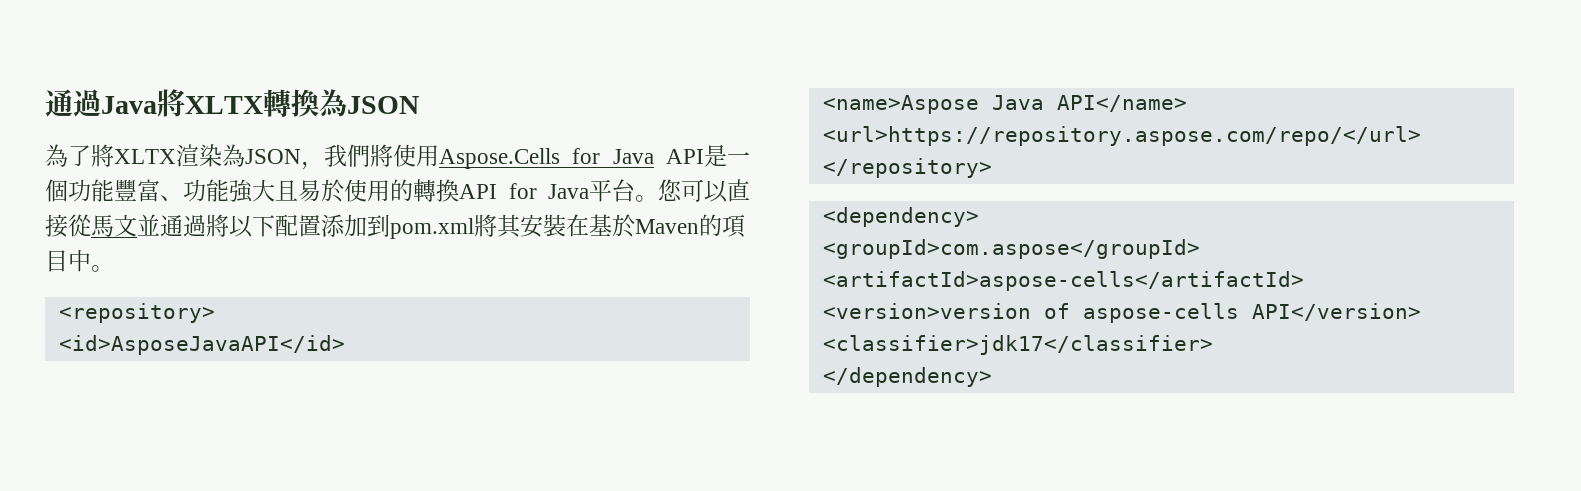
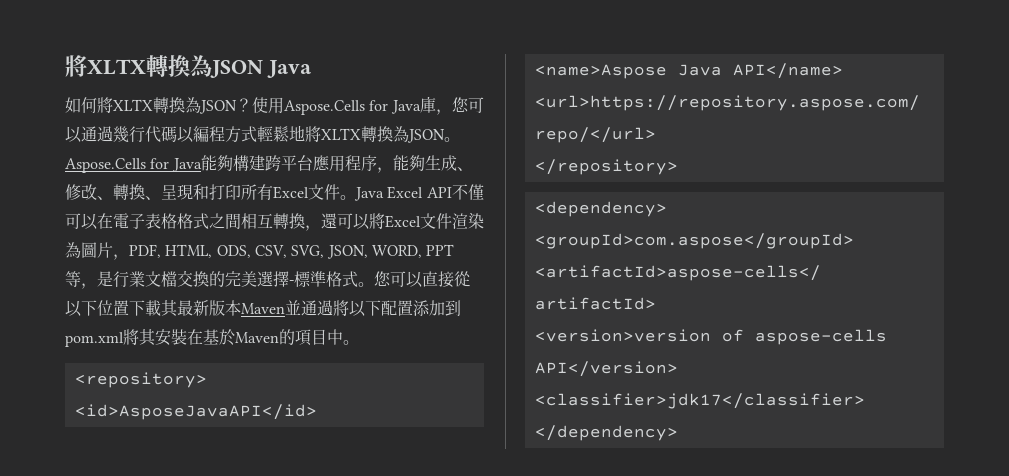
- 通過Java將XLTX轉換為JSON
- 為了將XLTX渲染為JSON，我們將使用Aspose.Cells for Java API是一個功能豐富、功能強大且易於使用的轉換API for Java平台。您可以直接從馬文並通過將以下配置添加到pom.xml將其安裝在基於Maven的項目中。
+ 將XLTX轉換為JSON Java
+ 如何將XLTX轉換為JSON？使用Aspose.Cells for Java庫，您可以通過幾行代碼以編程方式輕鬆地將XLTX轉換為JSON。Aspose.Cells for Java能夠構建跨平台應用程序，能夠生成、修改、轉換、呈現和打印所有Excel文件。Java Excel API不僅可以在電子表格格式之間相互轉換，還可以將Excel文件渲染為圖片，PDF, HTML, ODS, CSV, SVG, JSON, WORD, PPT等，是行業文檔交換的完美選擇-標準格式。您可以直接從以下位置下載其最新版本Maven並通過將以下配置添加到pom.xml將其安裝在基於Maven的項目中。

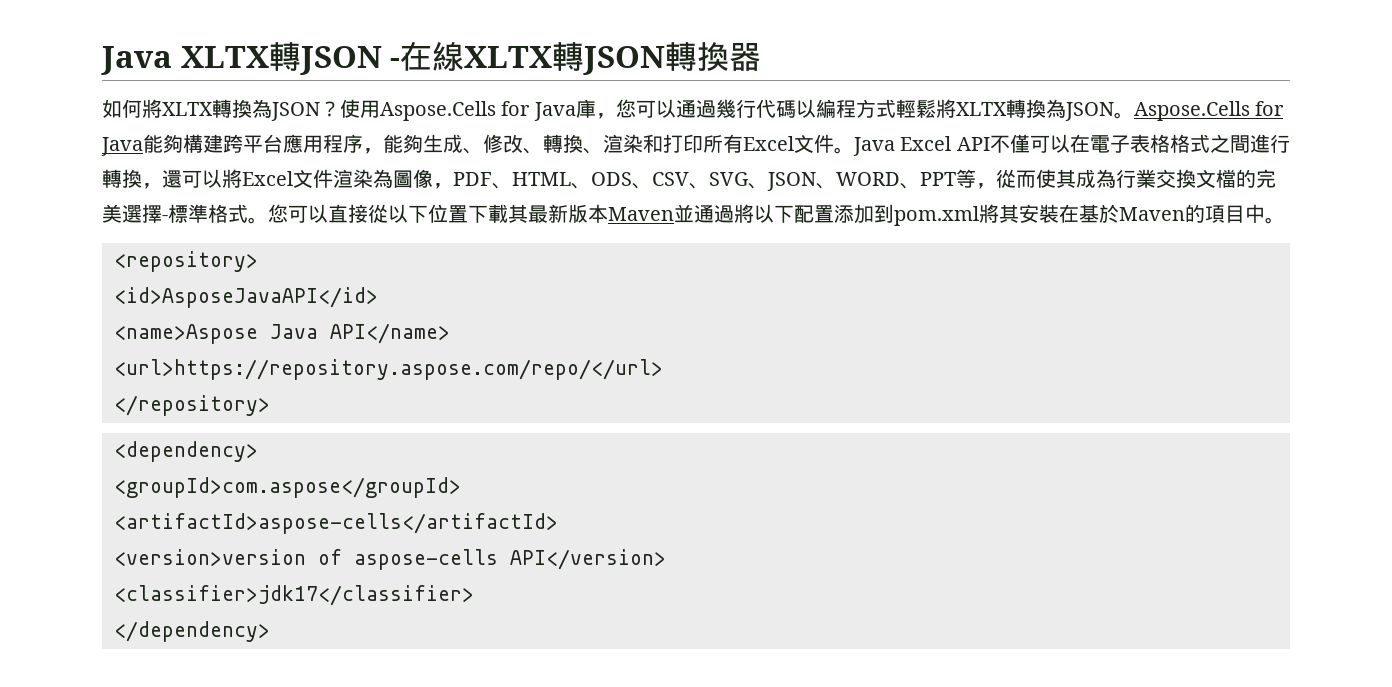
- 將XLTX轉換為JSON Java
+ Java XLTX轉JSON -在線XLTX轉JSON轉換器
- 使用Aspose.Cells for Java庫，您可以通過幾行代碼以編程方式輕鬆地將XLTX轉換為JSON。
+ 使用Aspose.Cells for Java庫，您可以通過幾行代碼以編程方式輕鬆將XLTX轉換為JSON。
- Aspose.Cells for Java能夠構建跨平台應用程序，能夠生成、修改、轉換、呈現和打印所有Excel文件。
+ Aspose.Cells for Java能夠構建跨平台應用程序，能夠生成、修改、轉換、渲染和打印所有Excel文件。
- Java Excel API不僅可以在電子表格格式之間相互轉換，還可以將Excel文件渲染為圖片，PDF, HTML, ODS, CSV, SVG, JSON, WORD, PPT等，是行業文檔交換的完美選擇-標準格式。
+ Java Excel API不僅可以在電子表格格式之間進行轉換，還可以將Excel文件渲染為圖像，PDF、HTML、ODS、CSV、SVG、JSON、WORD、PPT等，從而使其成為行業交換文檔的完美選擇-標準格式。

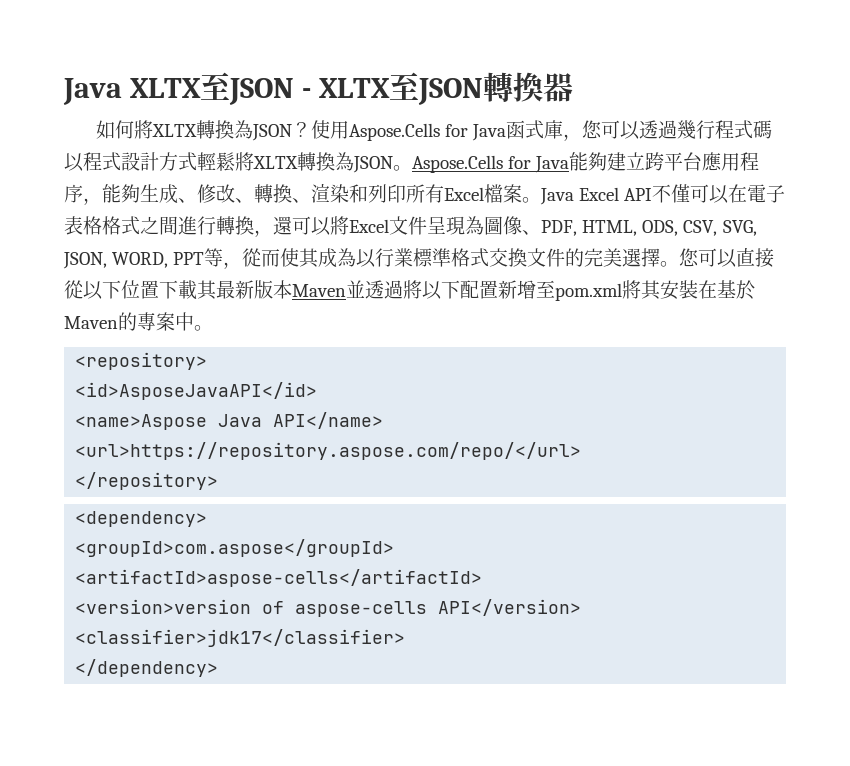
- Java XLTX轉JSON -在線XLTX轉JSON轉換器
+ Java XLTX至JSON - XLTX至JSON轉換器
- 使用Aspose.Cells for Java庫，您可以通過幾行代碼以編程方式輕鬆將XLTX轉換為JSON。
+ 使用Aspose.Cells for Java函式庫，您可以透過幾行程式碼以程式設計方式輕鬆將XLTX轉換為JSON。
- Aspose.Cells for Java能夠構建跨平台應用程序，能夠生成、修改、轉換、渲染和打印所有Excel文件。
+ Aspose.Cells for Java能夠建立跨平台應用程序，能夠生成、修改、轉換、渲染和列印所有Excel檔案。
- Java Excel API不僅可以在電子表格格式之間進行轉換，還可以將Excel文件渲染為圖像，PDF、HTML、ODS、CSV、SVG、JSON、WORD、PPT等，從而使其成為行業交換文檔的完美選擇-標準格式。
+ Java Excel API不僅可以在電子表格格式之間進行轉換，還可以將Excel文件呈現為圖像、PDF, HTML, ODS, CSV, SVG, JSON, WORD, PPT等，從而使其成為以行業標準格式交換文件的完美選擇。
- 您可以直接從以下位置下載其最新版本Maven並通過將以下配置添加到pom.xml將其安裝在基於Maven的項目中。
+ 您可以直接從以下位置下載其最新版本Maven並透過將以下配置新增至pom.xml將其安裝在基於Maven的專案中。

